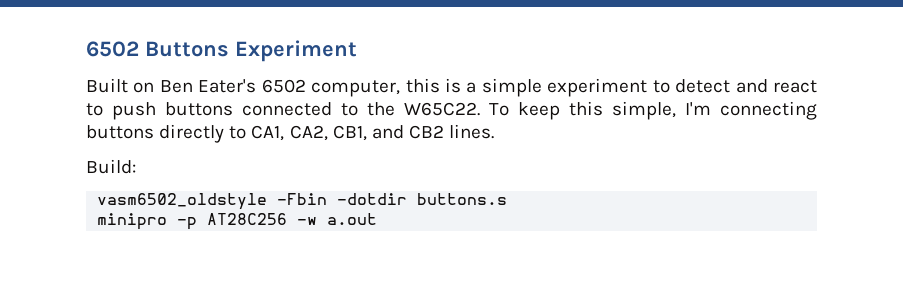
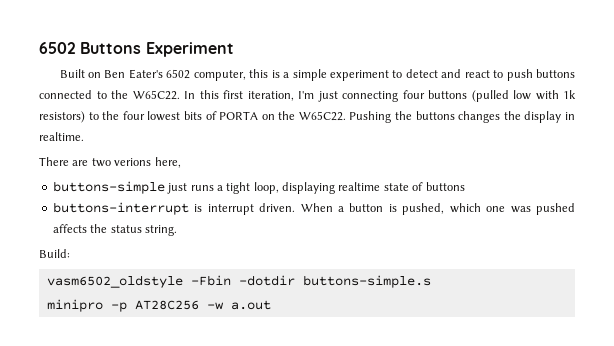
- To keep this simple, I'm connecting buttons directly to CA1, CA2, CB1, and CB2 lines.
+ In this first iteration, I'm just connecting four buttons (pulled low with 1k resistors) to the four lowest bits of PORTA on the W65C22. Pushing the buttons changes the display in realtime.
+ There are two verions here,
+ buttons-simple just runs a tight loop, displaying realtime state of buttons
+ buttons-interrupt is interrupt driven. When a button is pushed, which one was pushed affects the status string.
- vasm6502_oldstyle -Fbin -dotdir buttons.s
+ vasm6502_oldstyle -Fbin -dotdir buttons-simple.s

